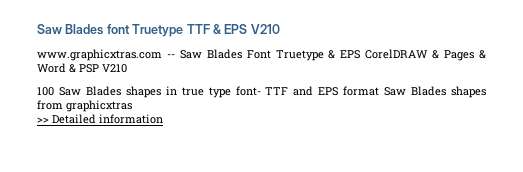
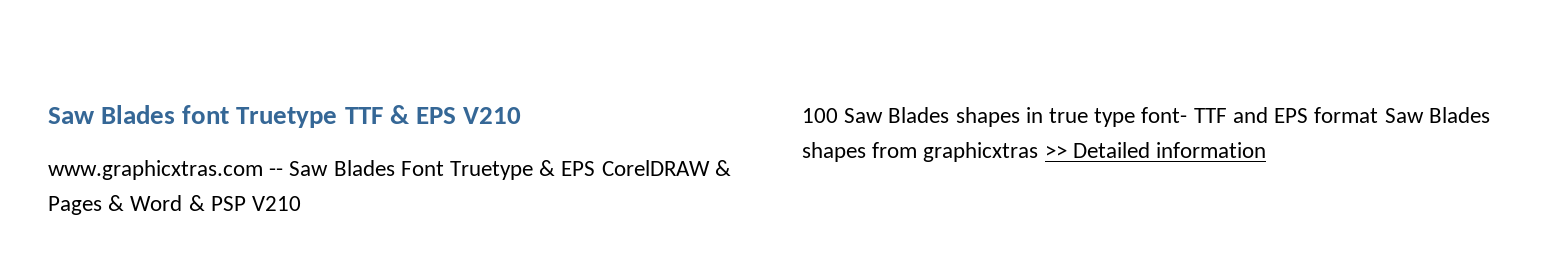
- 100 Saw Blades shapes in true type font- TTF and EPS format Saw Blades shapes from graphicxtras
- >> Detailed information
+ 100 Saw Blades shapes in true type font- TTF and EPS format Saw Blades shapes from graphicxtras >> Detailed information

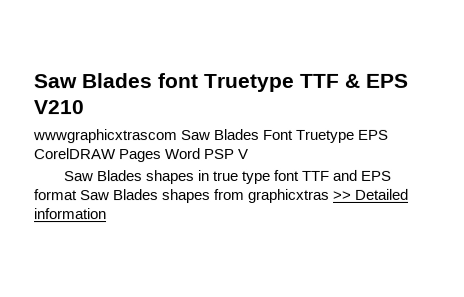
- www.graphicxtras.com -- Saw Blades Font Truetype & EPS CorelDRAW & Pages & Word & PSP V210
- 100 Saw Blades shapes in true type font- TTF and EPS format Saw Blades shapes from graphicxtras >> Detailed information
+ wwwgraphicxtrascom Saw Blades Font Truetype EPS CorelDRAW Pages Word PSP V
+ Saw Blades shapes in true type font TTF and EPS format Saw Blades shapes from graphicxtras >> Detailed information

